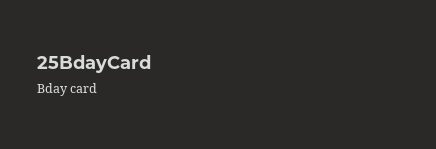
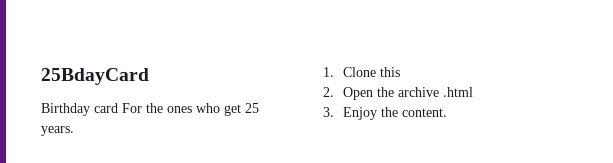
- Bday card
+ Birthday card For the ones who get 25 years.
+ 1. Clone this
+ 2. Open the archive .html
+ 3. Enjoy the content.

